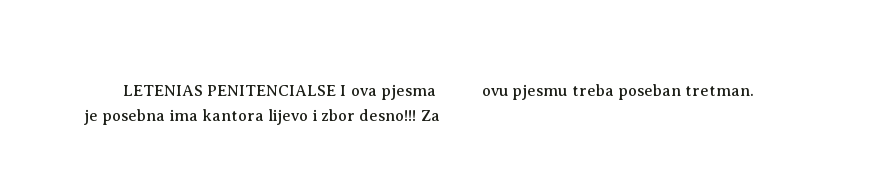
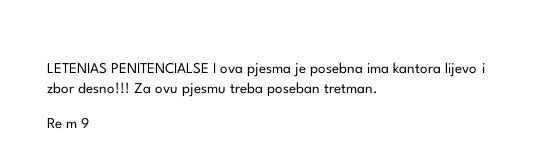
+ Re m 9

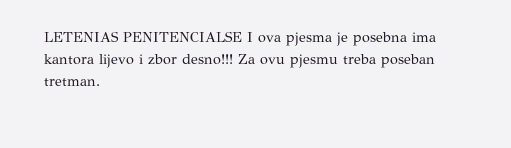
- Re m 9

